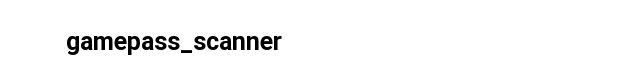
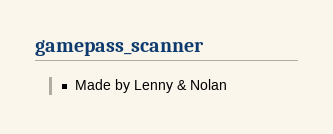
+ Made by Lenny & Nolan

